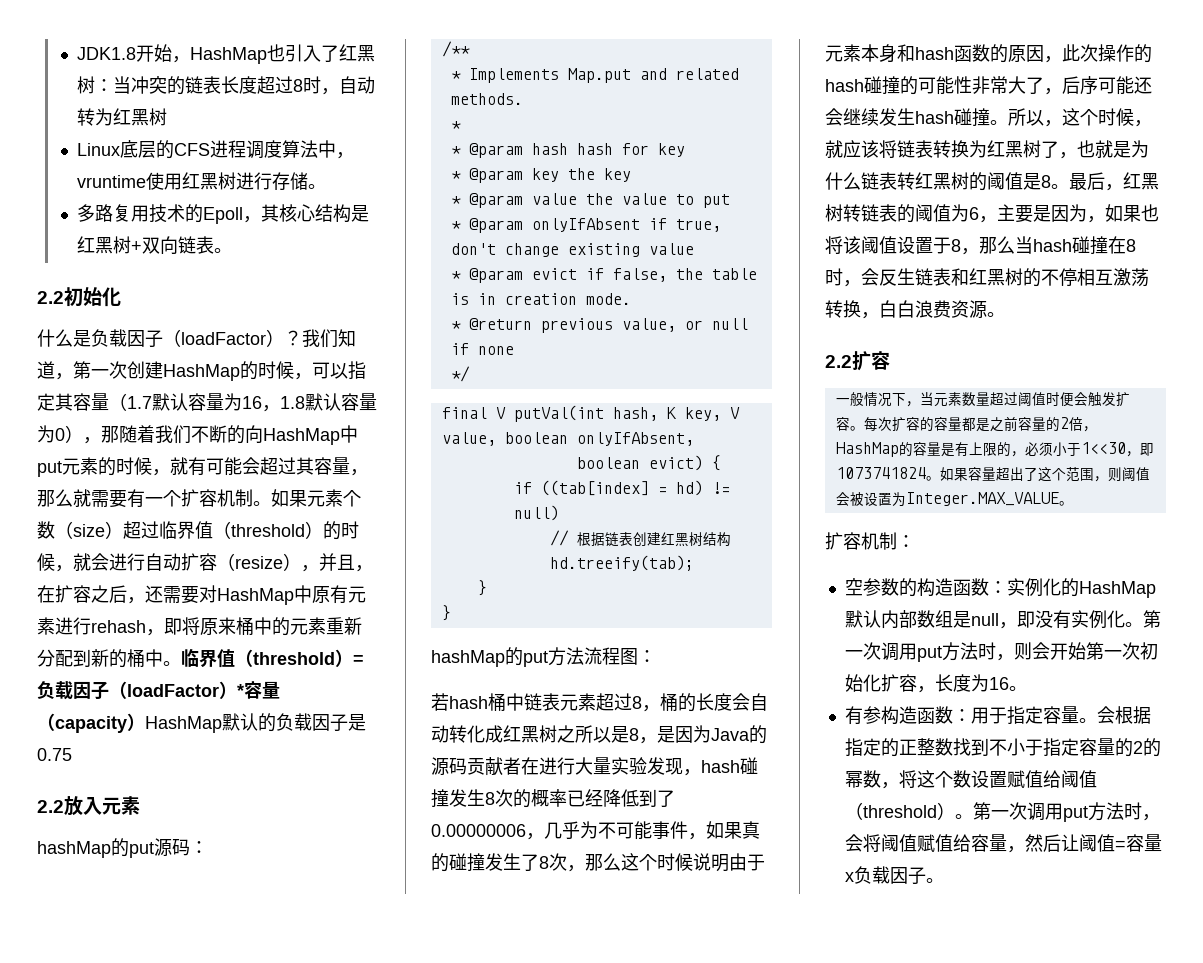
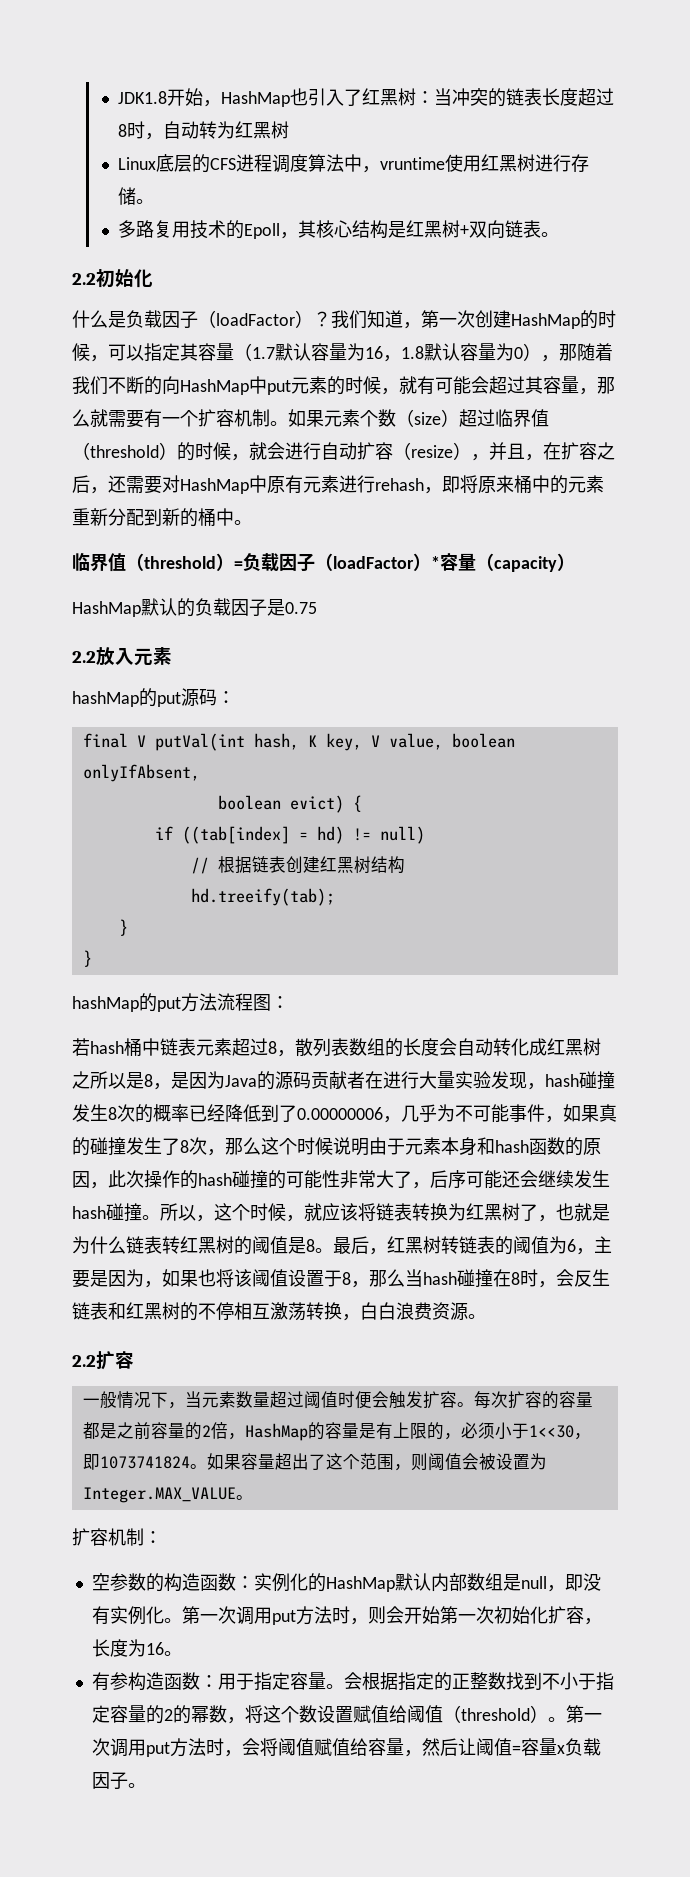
- 如果元素个数（size）超过临界值（threshold）的时候，就会进行自动扩容（resize），并且，在扩容之后，还需要对HashMap中原有元素进行rehash，即将原来桶中的元素重新分配到新的桶中。临界值（threshold）=负载因子（loadFactor）*容量（capacity）HashMap默认的负载因子是0.75
+ 如果元素个数（size）超过临界值（threshold）的时候，就会进行自动扩容（resize），并且，在扩容之后，还需要对HashMap中原有元素进行rehash，即将原来桶中的元素重新分配到新的桶中。
+ 临界值（threshold）=负载因子（loadFactor）*容量（capacity）
+ HashMap默认的负载因子是0.75
- /**
- * Implements Map.put and related methods.
- *
- * @param hash hash for key
- * @param key the key
- * @param value the value to put
- * @param onlyIfAbsent if true, don't change existing value
- * @param evict if false, the table is in creation mode.
- * @return previous value, or null if none
- */
- 若hash桶中链表元素超过8，桶的长度会自动转化成红黑树之所以是8，是因为Java的源码贡献者在进行大量实验发现，hash碰撞发生8次的概率已经降低到了0.00000006，几乎为不可能事件，如果真的碰撞发生了8次，那么这个时候说明由于元素本身和hash函数的原因，此次操作的hash碰撞的可能性非常大了，后序可能还会继续发生hash碰撞。
+ 若hash桶中链表元素超过8，散列表数组的长度会自动转化成红黑树之所以是8，是因为Java的源码贡献者在进行大量实验发现，hash碰撞发生8次的概率已经降低到了0.00000006，几乎为不可能事件，如果真的碰撞发生了8次，那么这个时候说明由于元素本身和hash函数的原因，此次操作的hash碰撞的可能性非常大了，后序可能还会继续发生hash碰撞。

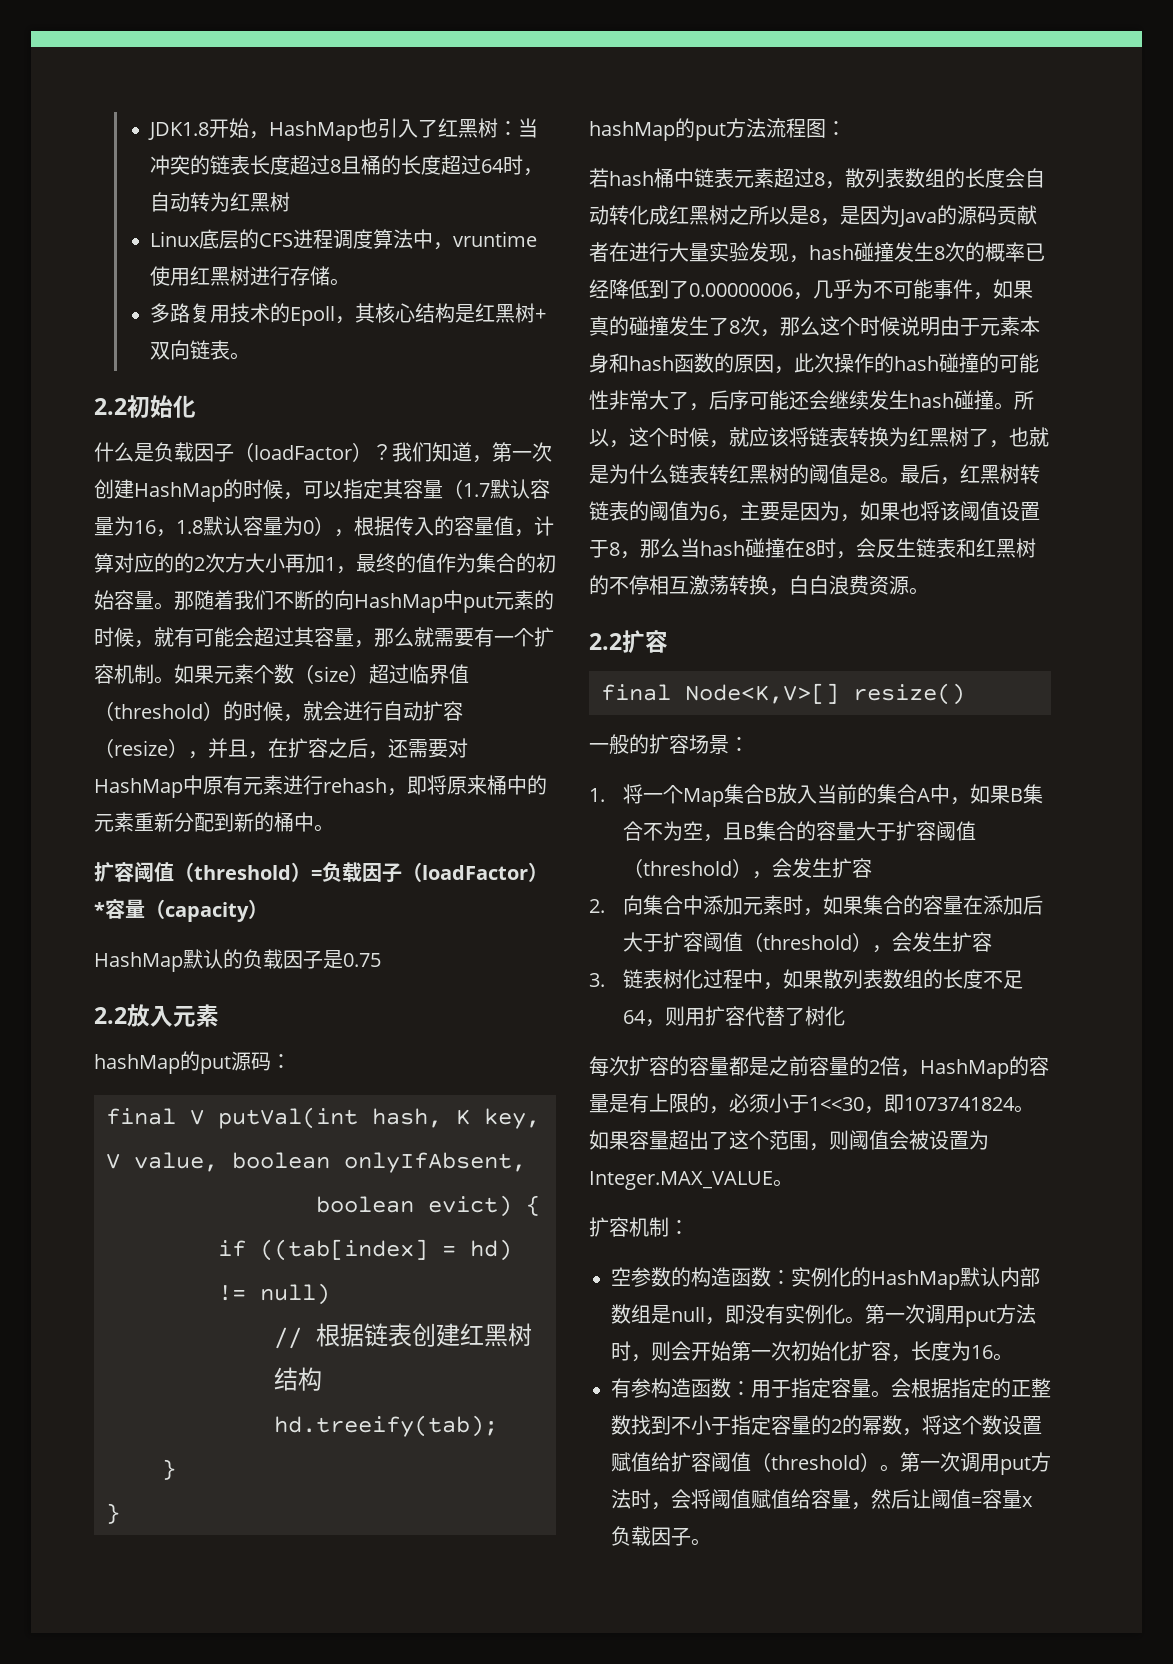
- JDK1.8开始，HashMap也引入了红黑树：当冲突的链表长度超过8时，自动转为红黑树
+ JDK1.8开始，HashMap也引入了红黑树：当冲突的链表长度超过8且桶的长度超过64时，自动转为红黑树
- 我们知道，第一次创建HashMap的时候，可以指定其容量（1.7默认容量为16，1.8默认容量为0），那随着我们不断的向HashMap中put元素的时候，就有可能会超过其容量，那么就需要有一个扩容机制。
+ 我们知道，第一次创建HashMap的时候，可以指定其容量（1.7默认容量为16，1.8默认容量为0），根据传入的容量值，计算对应的的2次方大小再加1，最终的值作为集合的初始容量。那随着我们不断的向HashMap中put元素的时候，就有可能会超过其容量，那么就需要有一个扩容机制。
- 临界值（threshold）=负载因子（loadFactor）*容量（capacity）
+ 扩容阈值（threshold）=负载因子（loadFactor）*容量（capacity）
- 一般情况下，当元素数量超过阈值时便会触发扩容。每次扩容的容量都是之前容量的2倍，HashMap的容量是有上限的，必须小于1<<30，即1073741824。
+ final Node<K,V>[] resize()
+ 一般的扩容场景：
+ 1.将一个Map集合B放入当前的集合A中，如果B集合不为空，且B集合的容量大于扩容阈值（threshold），会发生扩容
+ 2.向集合中添加元素时，如果集合的容量在添加后大于扩容阈值（threshold），会发生扩容
+ 3.链表树化过程中，如果散列表数组的长度不足64，则用扩容代替了树化
+ 每次扩容的容量都是之前容量的2倍，HashMap的容量是有上限的，必须小于1<<30，即1073741824。
- 会根据指定的正整数找到不小于指定容量的2的幂数，将这个数设置赋值给阈值（threshold）。
+ 会根据指定的正整数找到不小于指定容量的2的幂数，将这个数设置赋值给扩容阈值（threshold）。

